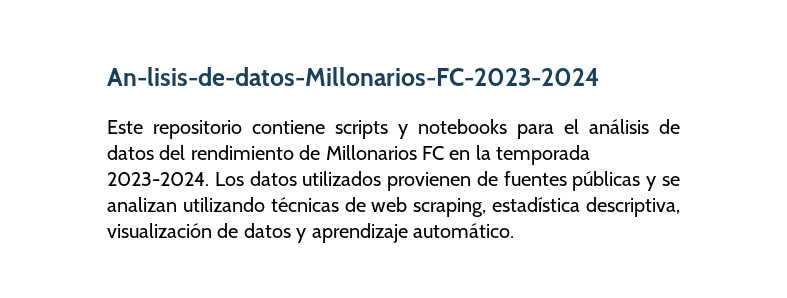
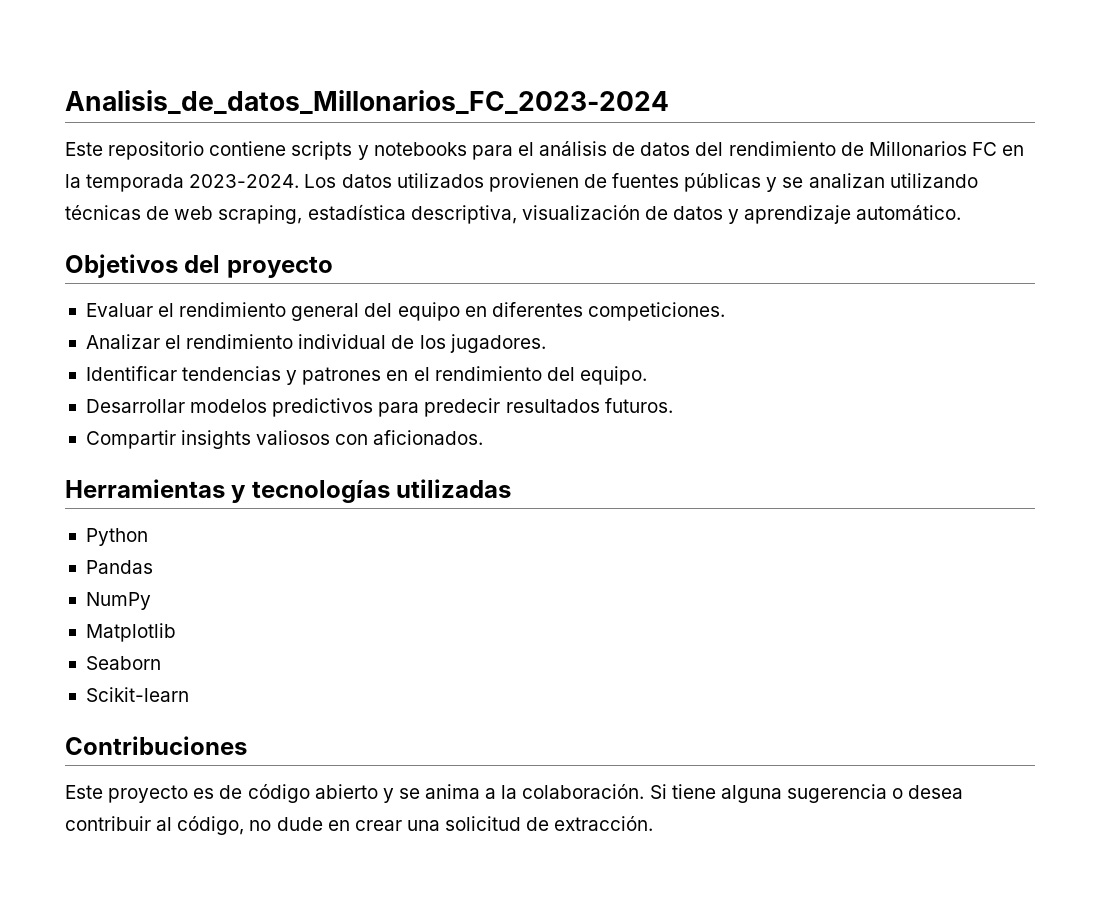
- An-lisis-de-datos-Millonarios-FC-2023-2024
+ Analisis_de_datos_Millonarios_FC_2023-2024
+ Objetivos del proyecto
+ Evaluar el rendimiento general del equipo en diferentes competiciones.
+ Analizar el rendimiento individual de los jugadores.
+ Identificar tendencias y patrones en el rendimiento del equipo.
+ Desarrollar modelos predictivos para predecir resultados futuros.
+ Compartir insights valiosos con aficionados.
+ Herramientas y tecnologías utilizadas
+ Python
+ Pandas
+ NumPy
+ Matplotlib
+ Seaborn
+ Scikit-learn
+ Contribuciones
+ Este proyecto es de código abierto y se anima a la colaboración. Si tiene alguna sugerencia o desea contribuir al código, no dude en crear una solicitud de extracción.

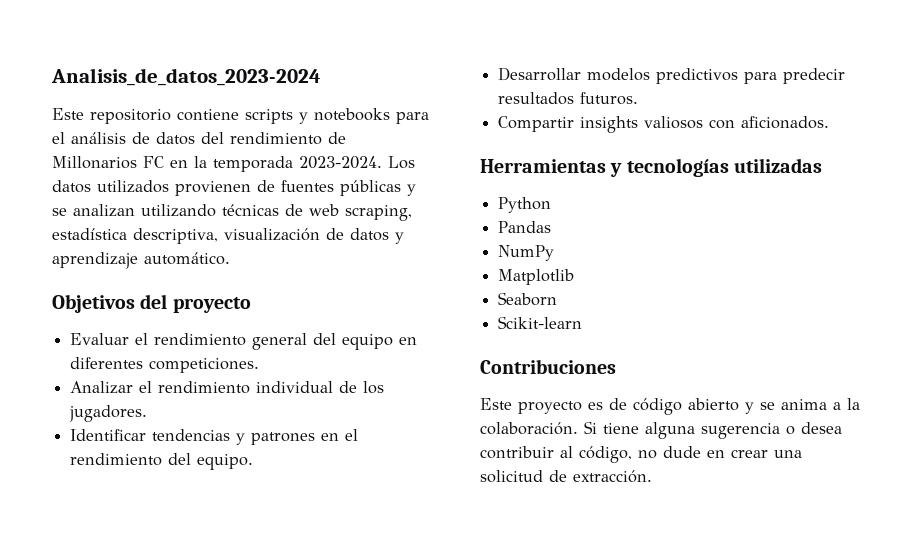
- Analisis_de_datos_Millonarios_FC_2023-2024
+ Analisis_de_datos_2023-2024

